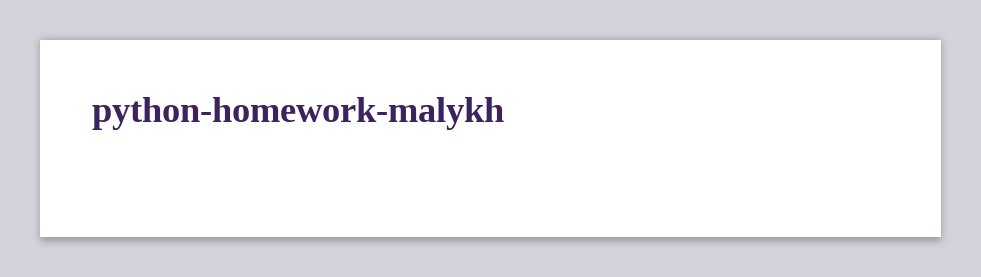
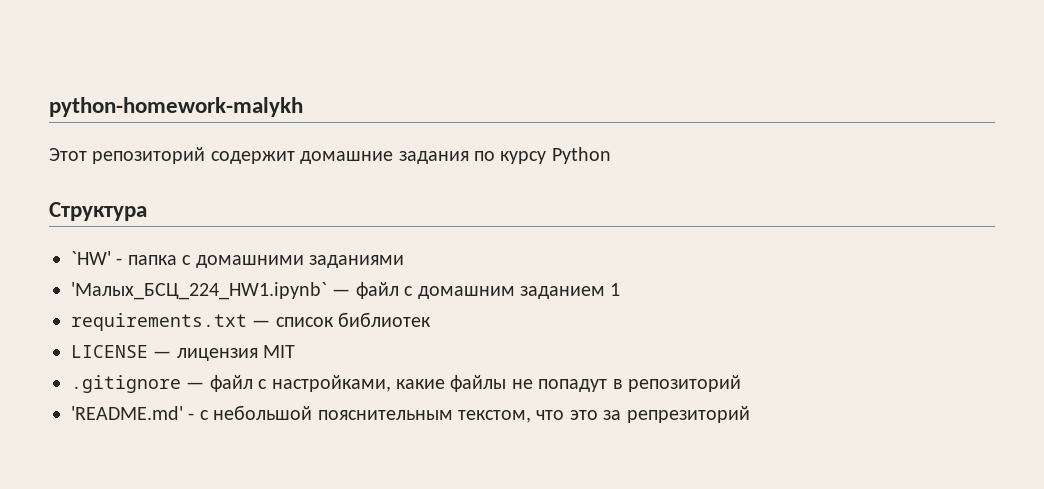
+ Этот репозиторий содержит домашние задания по курсу Python
+ Структура
+ `HW' - папка с домашними заданиями
+ 'Малых_БСЦ_224_HW1.ipynb` — файл c домашним заданием 1
+ requirements.txt — список библиотек
+ LICENSE — лицензия MIT
+ .gitignore — файл с настройками, какие файлы не попадут в репозиторий
+ 'README.md' - с небольшой пояснительным текстом, что это за репрезиторий

